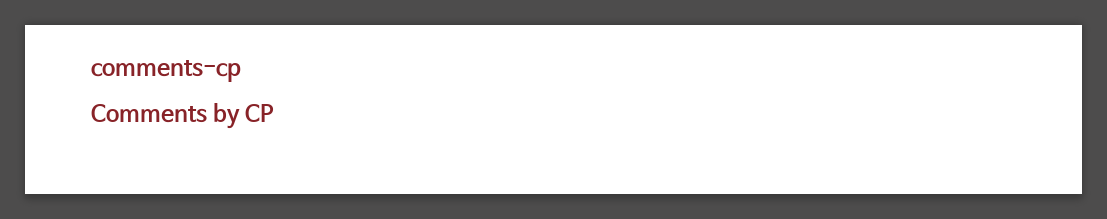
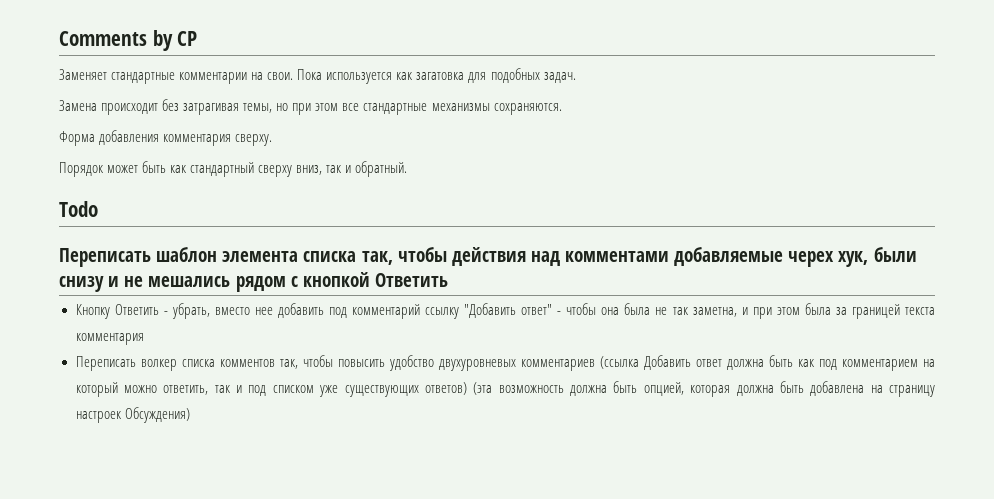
- comments-cp
+ Заменяет стандартные комментарии на свои. Пока используется как загатовка для подобных задач.
+ Замена происходит без затрагивая темы, но при этом все стандартные механизмы сохраняются.
+ Форма добавления комментария сверху.
+ Порядок может быть как стандартный сверху вниз, так и обратный.
+ Todo
+ Переписать шаблон элемента списка так, чтобы действия над комментами добавляемые черех хук, были снизу и не мешались рядом с кнопкой Ответить
+ Кнопку Ответить - убрать, вместо нее добавить под комментарий ссылку "Добавить ответ" - чтобы она была не так заметна, и при этом была за границей текста комментария
+ Переписать волкер списка комментов так, чтобы повысить удобство двухуровневых комментариев (ссылка Добавить ответ должна быть как под комментарием на который можно ответить, так и под списком уже существующих ответов) (эта возможность должна быть опцией, которая должна быть добавлена на страницу настроек Обсуждения)

